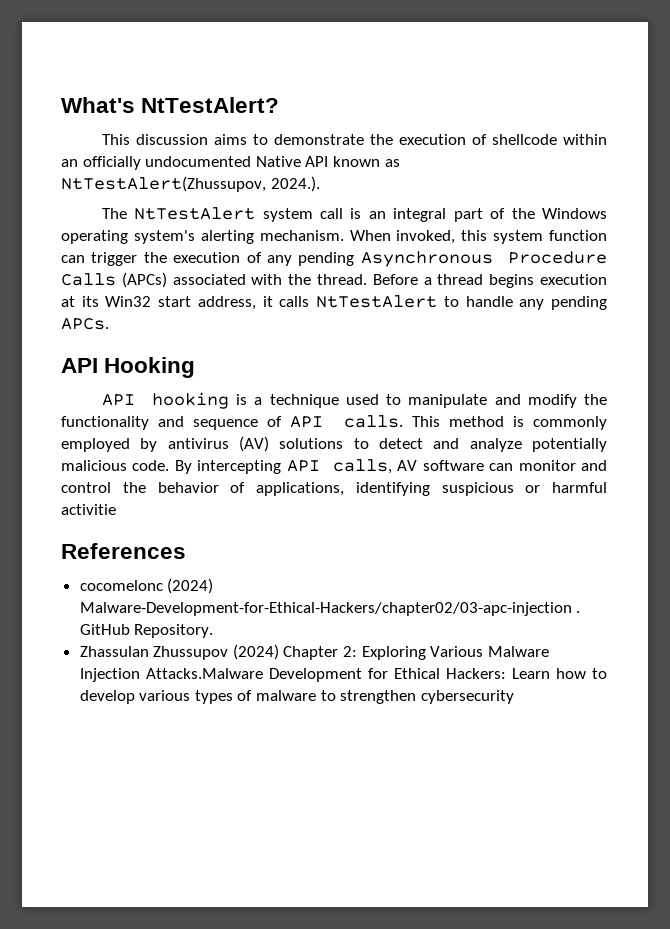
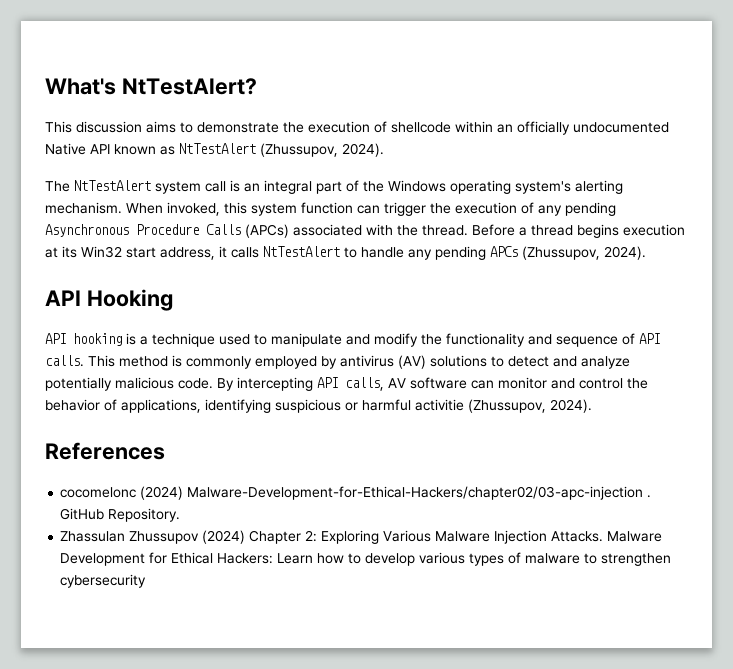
- This discussion aims to demonstrate the execution of shellcode within an officially undocumented Native API known as NtTestAlert(Zhussupov, 2024.).
+ This discussion aims to demonstrate the execution of shellcode within an officially undocumented Native API known as NtTestAlert (Zhussupov, 2024).
- Before a thread begins execution at its Win32 start address, it calls NtTestAlert to handle any pending APCs.
+ Before a thread begins execution at its Win32 start address, it calls NtTestAlert to handle any pending APCs (Zhussupov, 2024).
- By intercepting API calls, AV software can monitor and control the behavior of applications, identifying suspicious or harmful activitie
+ By intercepting API calls, AV software can monitor and control the behavior of applications, identifying suspicious or harmful activitie (Zhussupov, 2024).
- Zhassulan Zhussupov (2024) Chapter 2: Exploring Various Malware Injection Attacks.Malware Development for Ethical Hackers: Learn how to develop various types of malware to strengthen cybersecurity
+ Zhassulan Zhussupov (2024) Chapter 2: Exploring Various Malware Injection Attacks. Malware Development for Ethical Hackers: Learn how to develop various types of malware to strengthen cybersecurity

